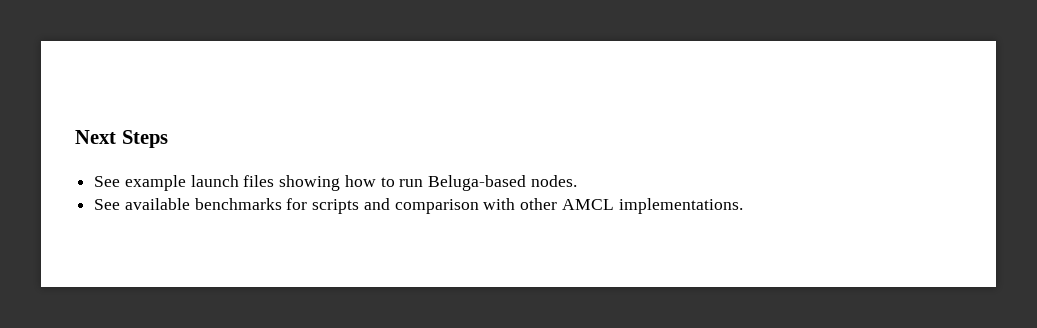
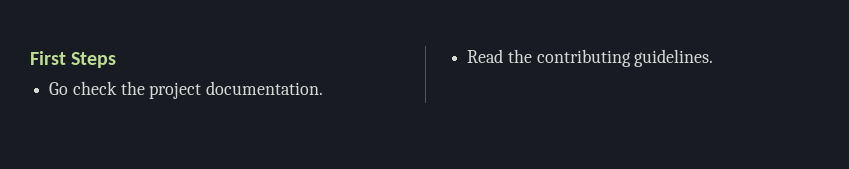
- Next Steps
+ First Steps
- See example launch files showing how to run Beluga-based nodes.
- See available benchmarks for scripts and comparison with other AMCL implementations.
+ Go check the project documentation.
+ Read the contributing guidelines.

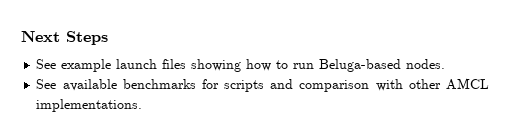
- First Steps
+ Next Steps
- Go check the project documentation.
- Read the contributing guidelines.
+ See example launch files showing how to run Beluga-based nodes.
+ See available benchmarks for scripts and comparison with other AMCL implementations.

